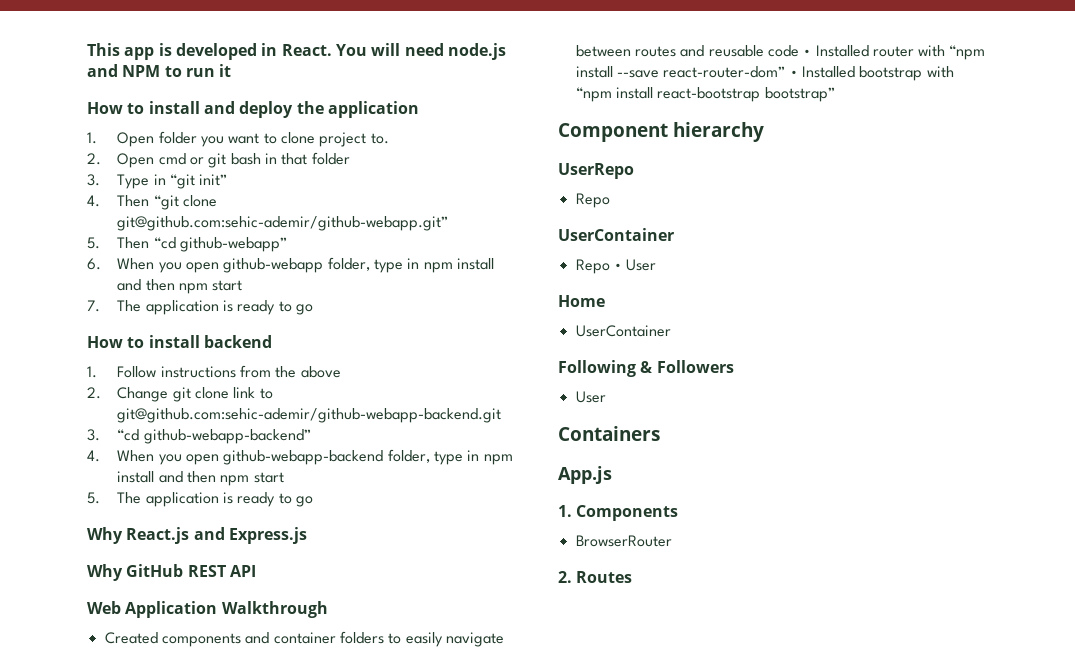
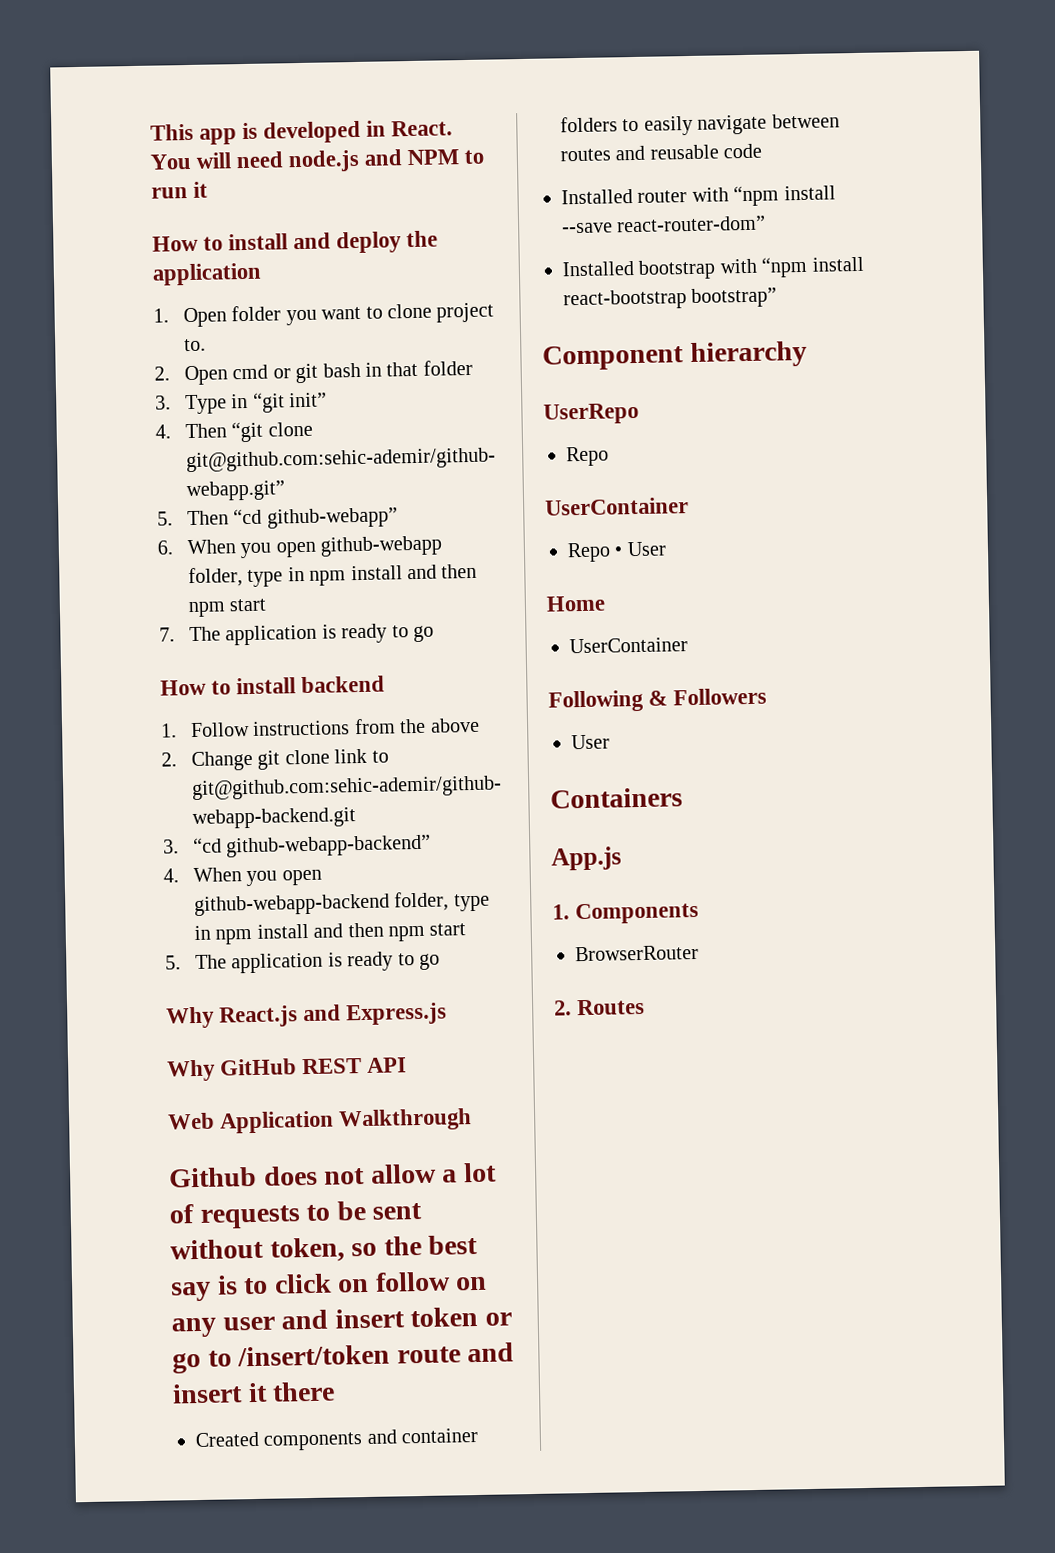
+ Github does not allow a lot of requests to be sent without token, so the best say is to click on follow on any user and insert token or go to /insert/token route and insert it there
- Created components and container folders to easily navigate between routes and reusable code • Installed router with “npm install --save react-router-dom” • Installed bootstrap with “npm install react-bootstrap bootstrap”
+ Created components and container folders to easily navigate between routes and reusable code
+ Installed router with “npm install --save react-router-dom”
+ Installed bootstrap with “npm install react-bootstrap bootstrap”

